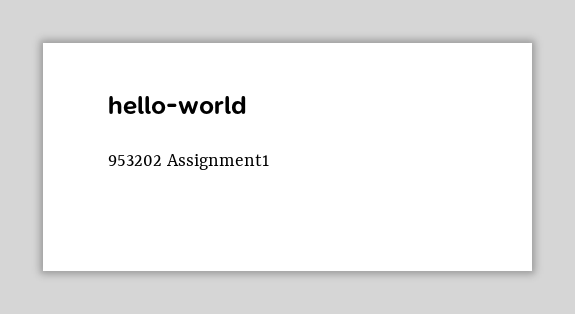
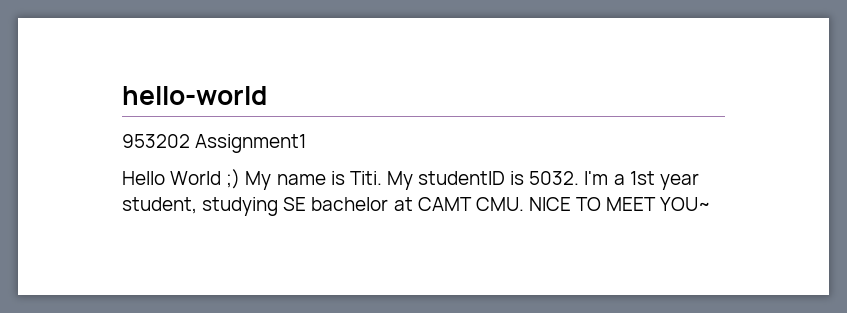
+ Hello World ;) My name is Titi. My studentID is 5032. I'm a 1st year student, studying SE bachelor at CAMT CMU. NICE TO MEET YOU~

